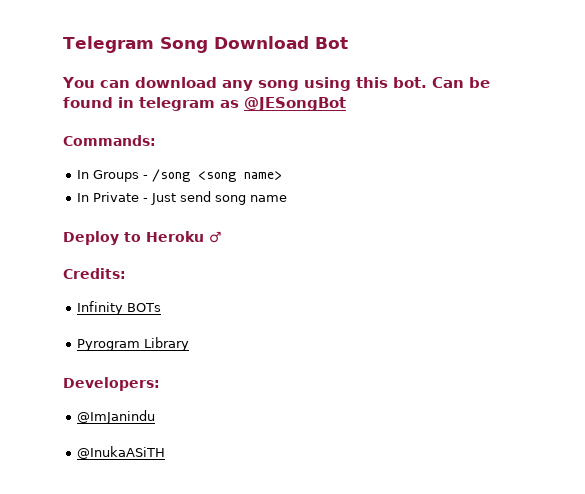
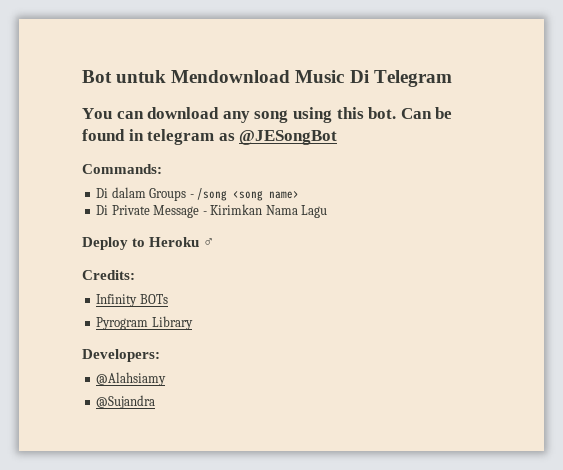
- Telegram Song Download Bot
+ Bot untuk Mendownload Music Di Telegram
- In Groups - /song <song name>
+ Di dalam Groups - /song <song name>
- In Private - Just send song name
+ Di Private Message - Kirimkan Nama Lagu
- @ImJanindu
- @InukaASiTH
+ @Alahsiamy
+ @Sujandra

